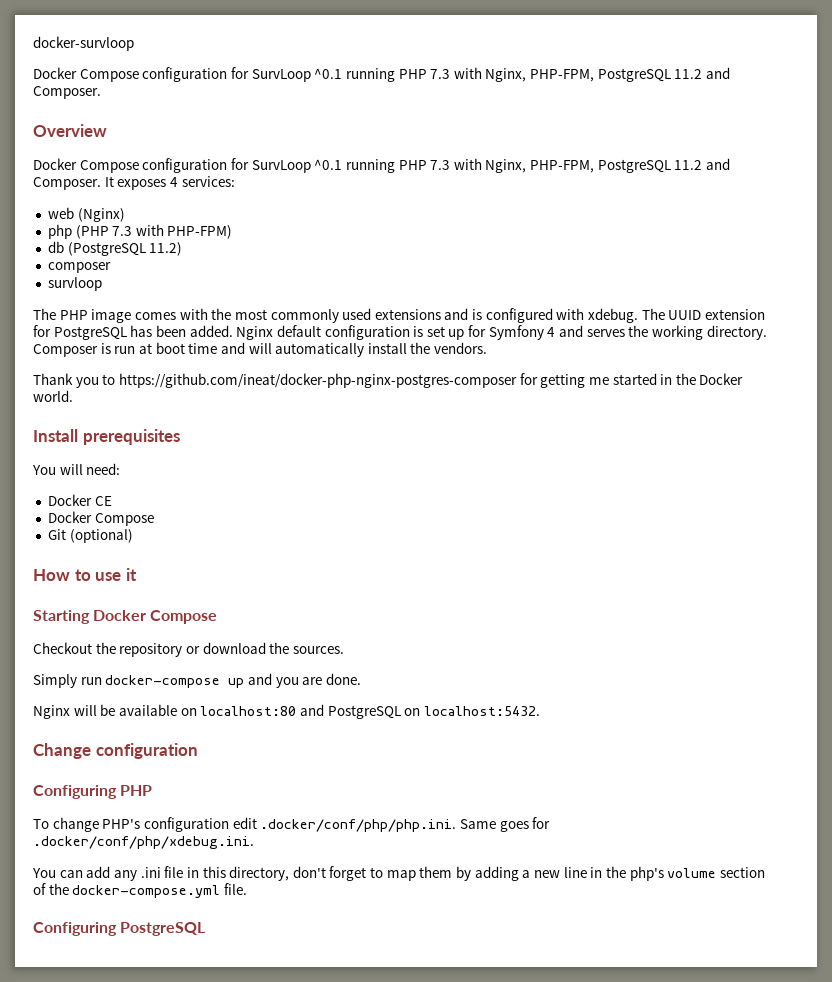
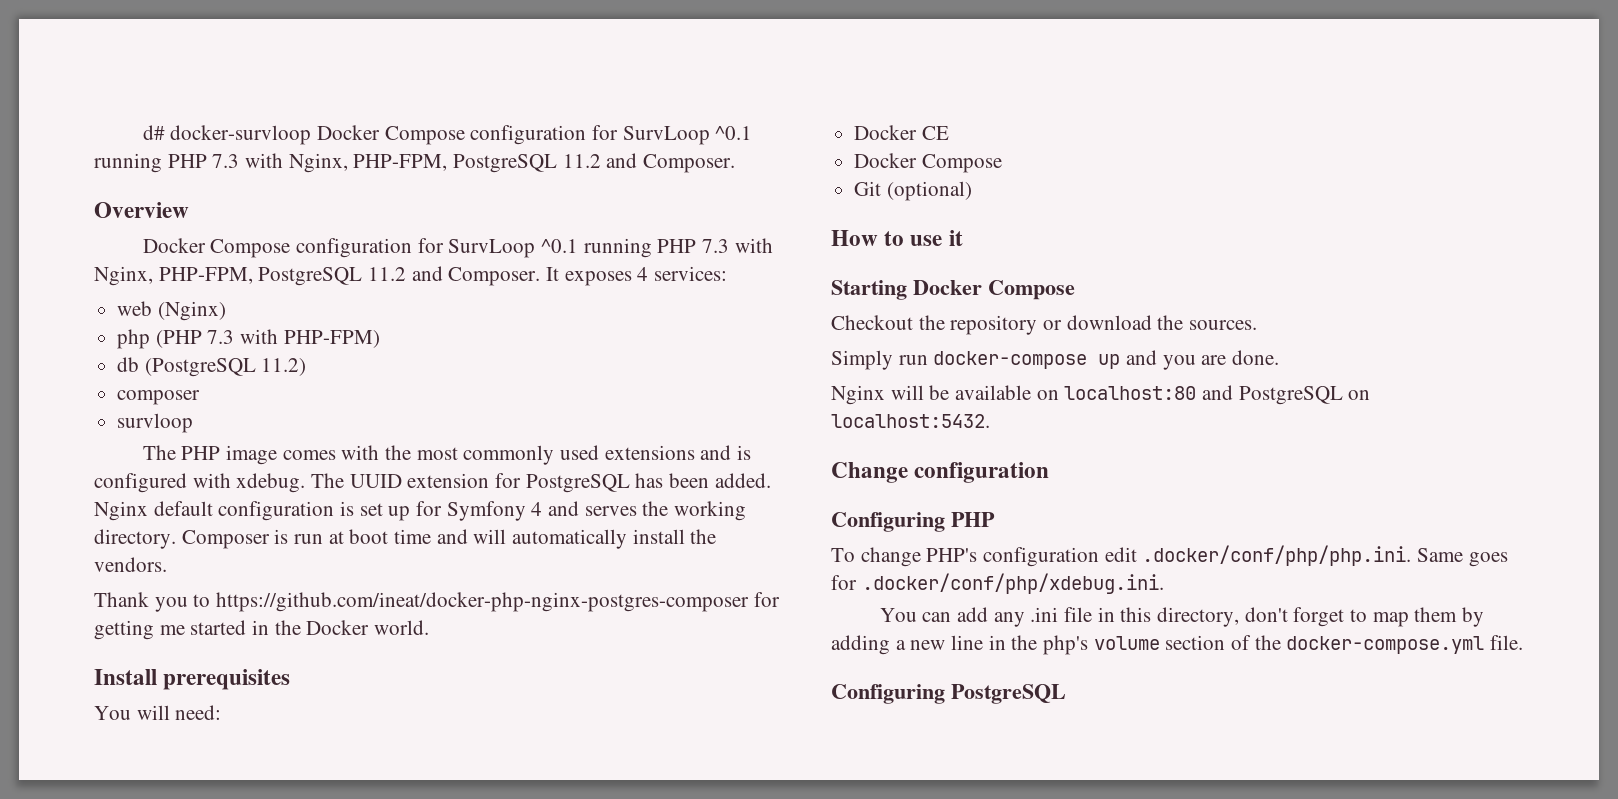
- docker-survloop
- Docker Compose configuration for SurvLoop ^0.1 running PHP 7.3 with Nginx, PHP-FPM, PostgreSQL 11.2 and Composer.
+ d# docker-survloop Docker Compose configuration for SurvLoop ^0.1 running PHP 7.3 with Nginx, PHP-FPM, PostgreSQL 11.2 and Composer.

